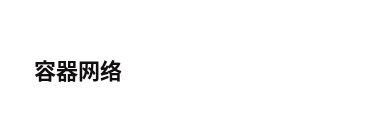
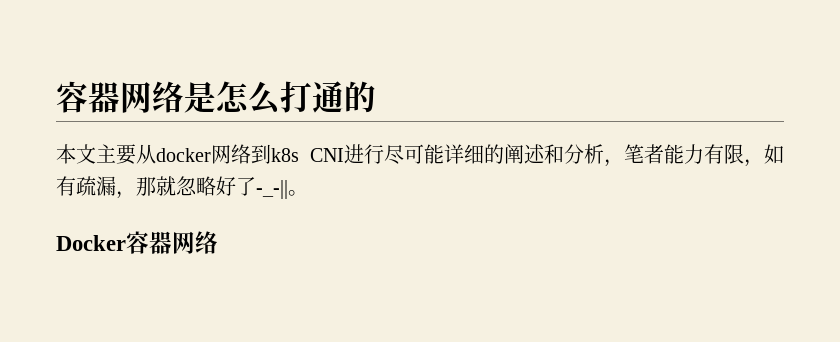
- 容器网络
+ 容器网络是怎么打通的
+ 本文主要从docker网络到k8s CNI进行尽可能详细的阐述和分析，笔者能力有限，如有疏漏，那就忽略好了-_-||。
+ Docker容器网络

